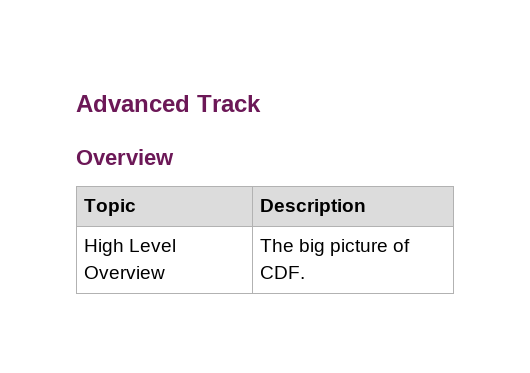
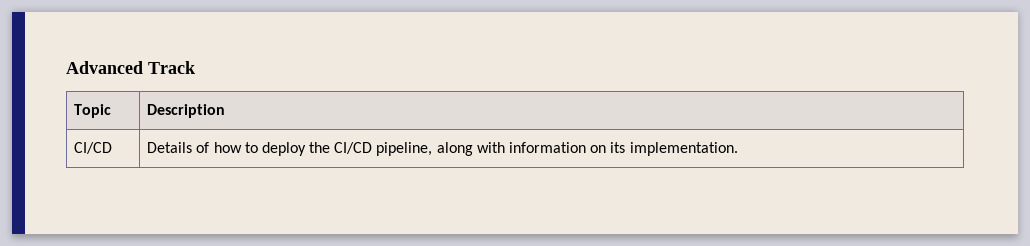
  Advanced Track
- Overview
- High Level Overview | The big picture of CDF.
+ CI/CD | Details of how to deploy the CI/CD pipeline, along with information on its implementation.

